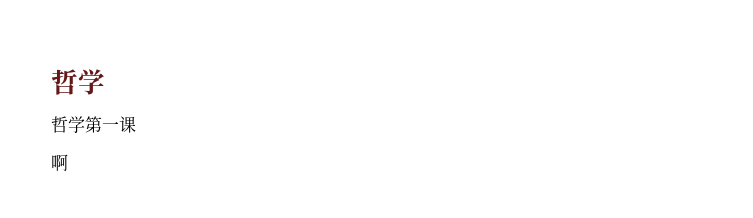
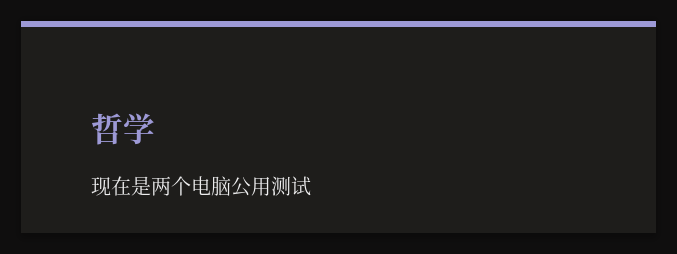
- 哲学第一课
- 啊
+ 现在是两个电脑公用测试

